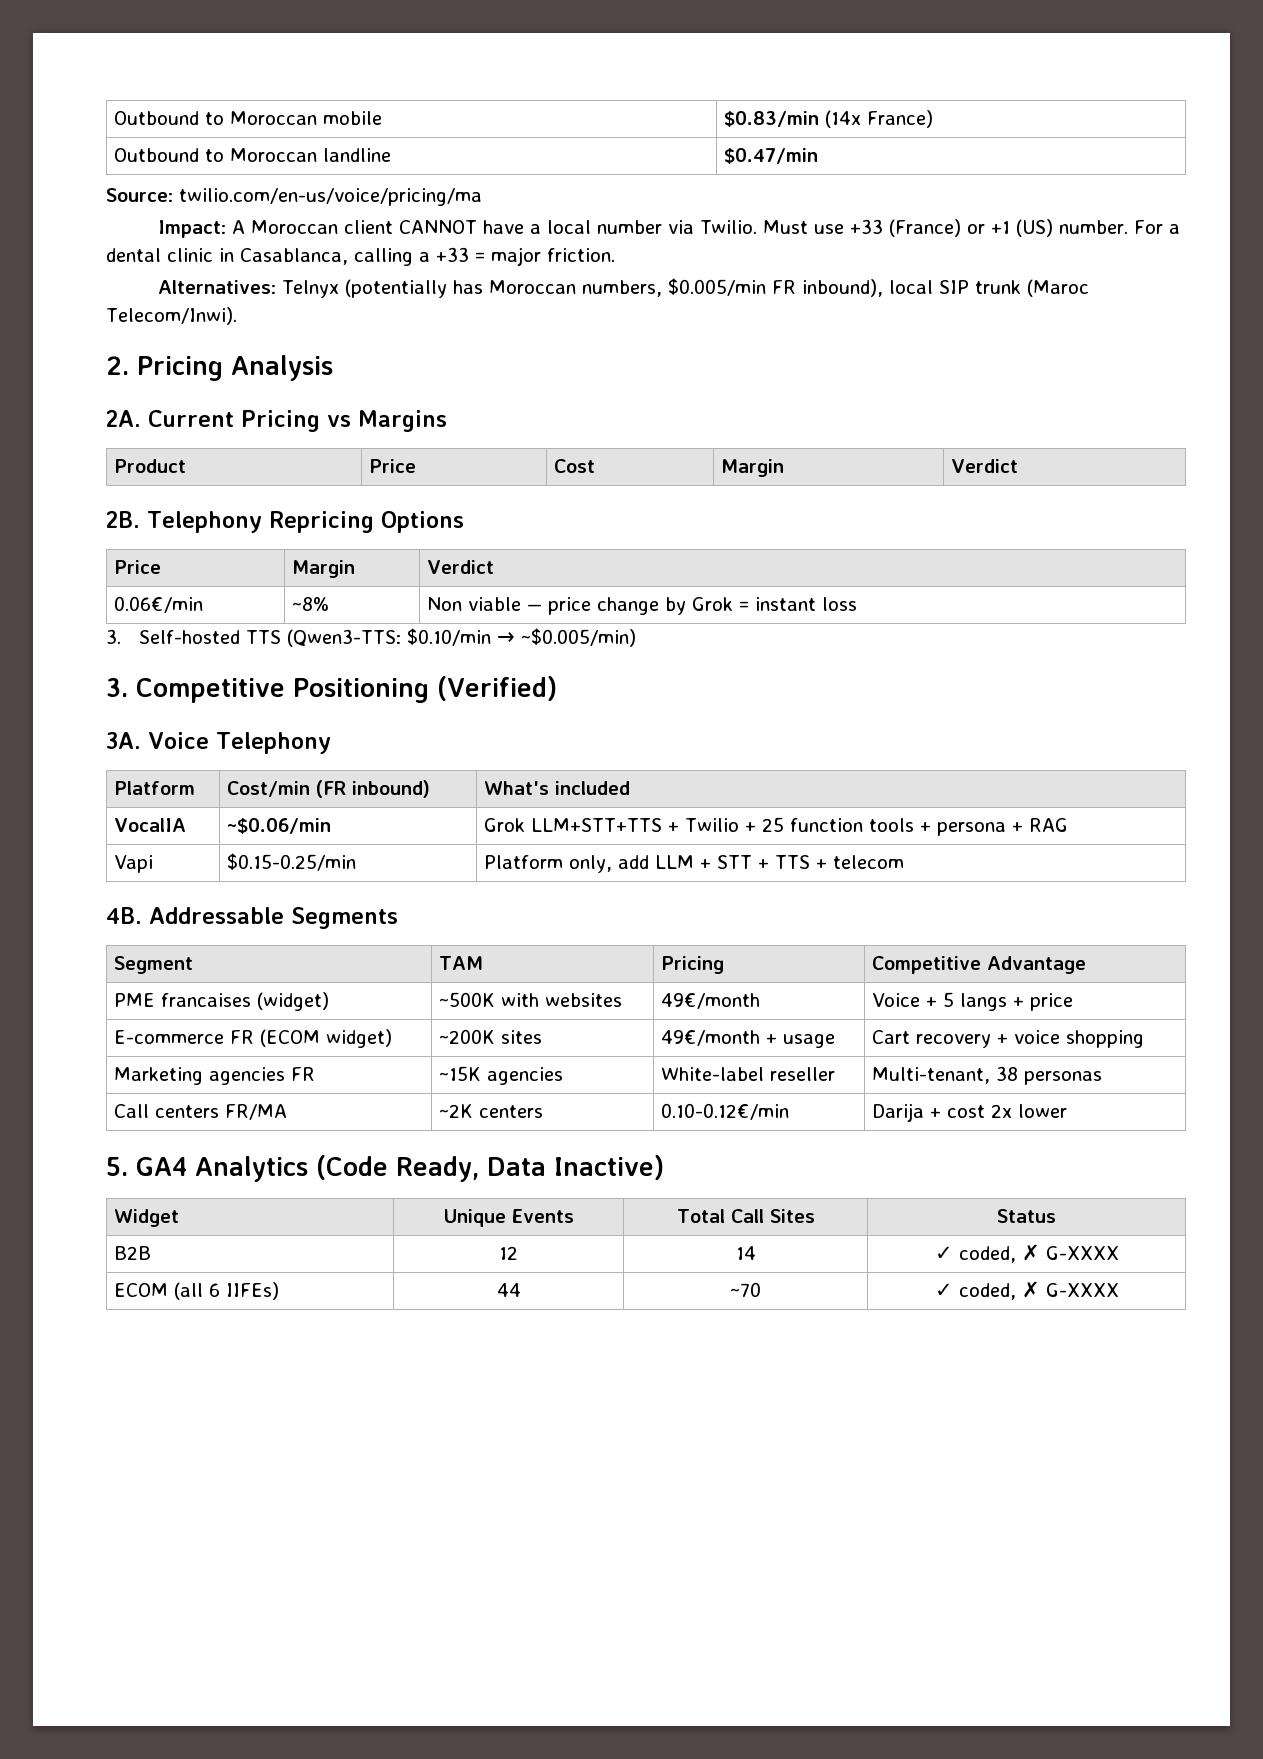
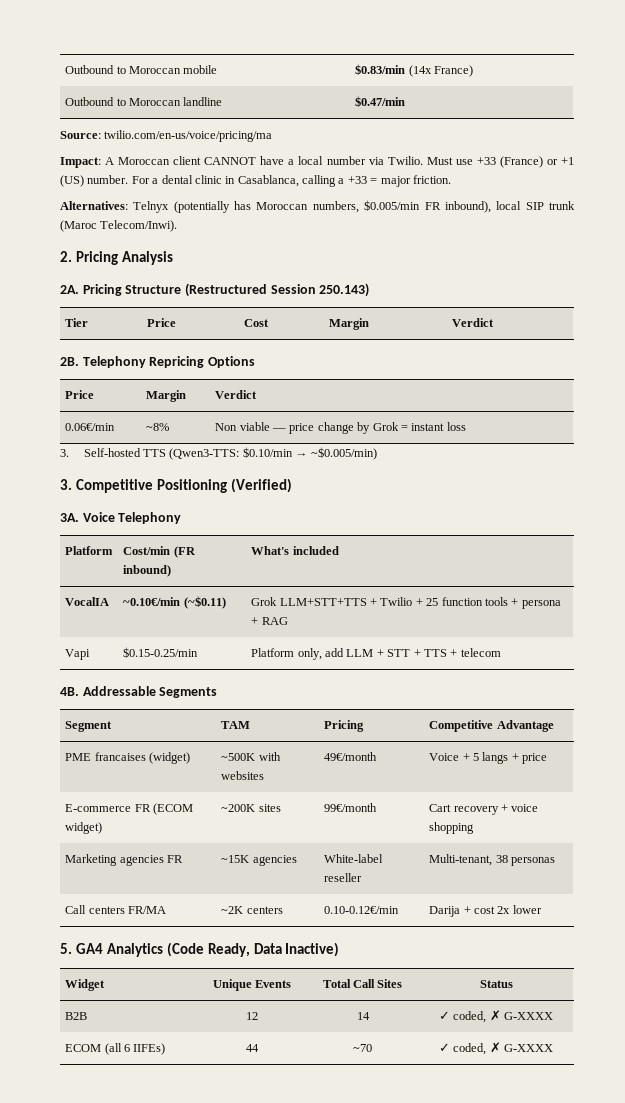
- Current Pricing vs Margins
- Product | Price | Cost | Margin | Verdict
+ Pricing Structure (Restructured Session 250.143)
+ Tier | Price | Cost | Margin | Verdict
- VocalIA | ~$0.06/min | Grok LLM+STT+TTS + Twilio + 25 function tools + persona + RAG
+ VocalIA | ~0.10€/min (~$0.11) | Grok LLM+STT+TTS + Twilio + 25 function tools + persona + RAG
- E-commerce FR (ECOM widget) | ~200K sites | 49€/month + usage | Cart recovery + voice shopping
+ E-commerce FR (ECOM widget) | ~200K sites | 99€/month | Cart recovery + voice shopping

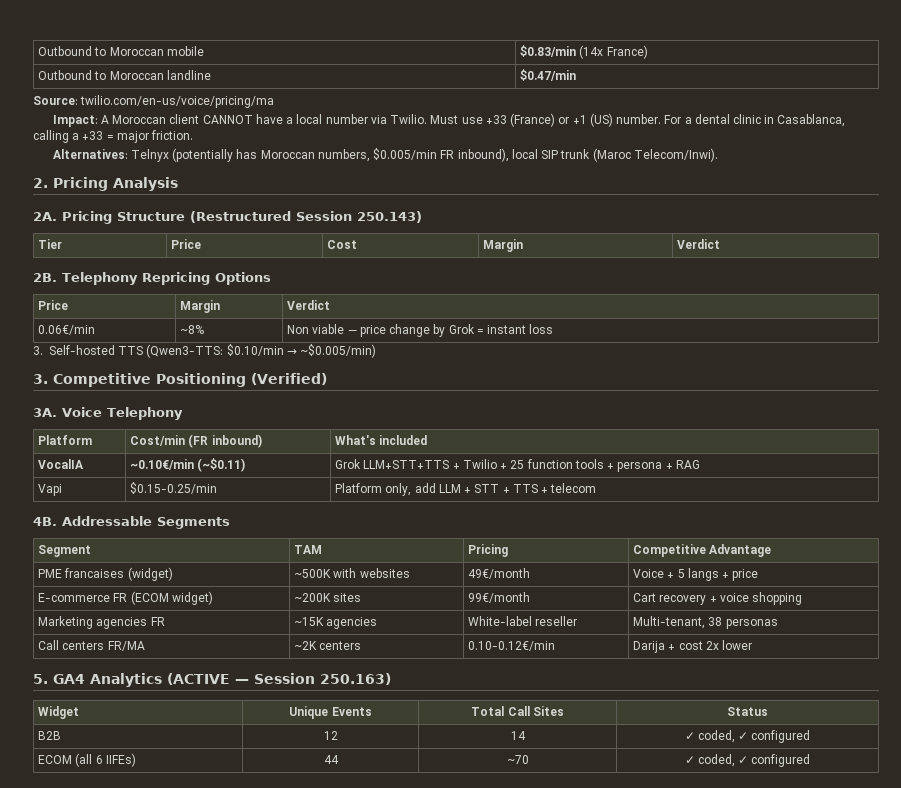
- 5. GA4 Analytics (Code Ready, Data Inactive)
+ 5. GA4 Analytics (ACTIVE — Session 250.163)
- B2B | 12 | 14 | ✓ coded, ✗ G-XXXX
+ B2B | 12 | 14 | ✓ coded, ✓ configured
- ECOM (all 6 IIFEs) | 44 | ~70 | ✓ coded, ✗ G-XXXX
+ ECOM (all 6 IIFEs) | 44 | ~70 | ✓ coded, ✓ configured

